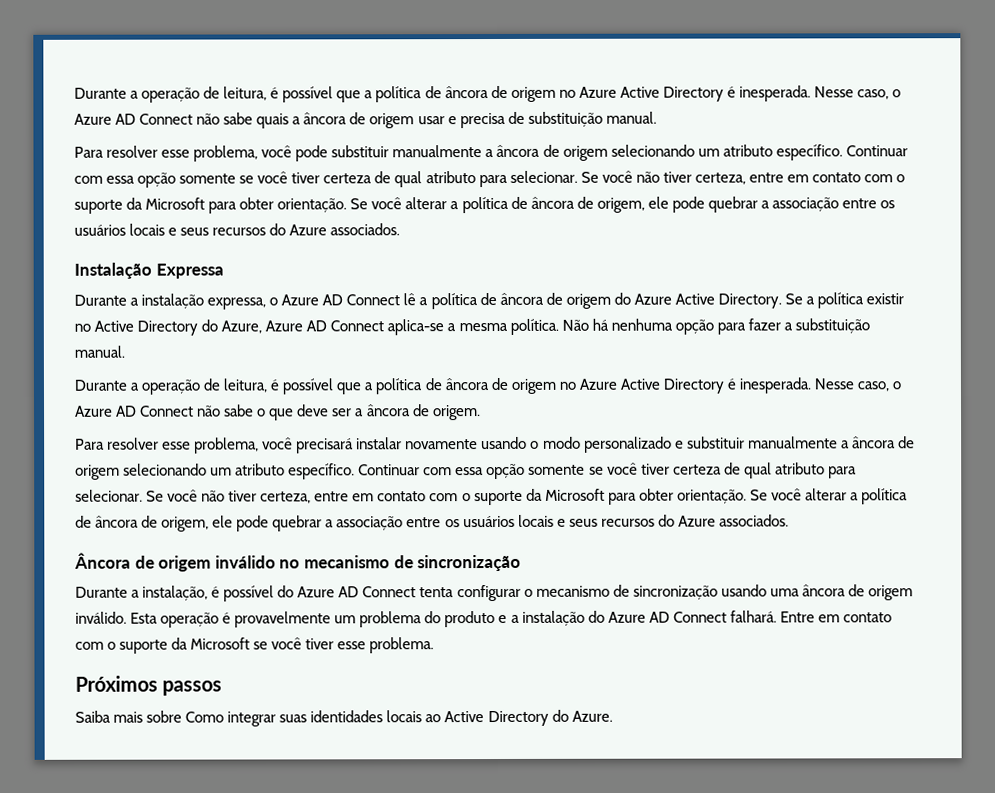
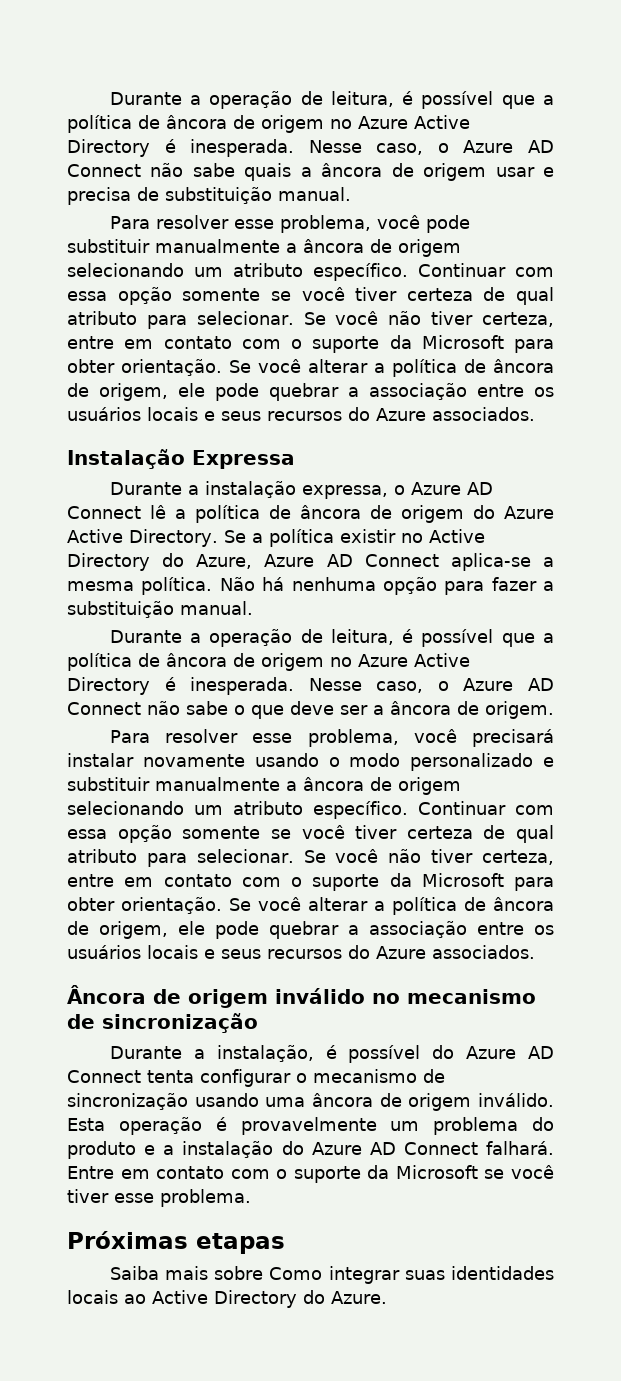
- Próximos passos
+ Próximas etapas

